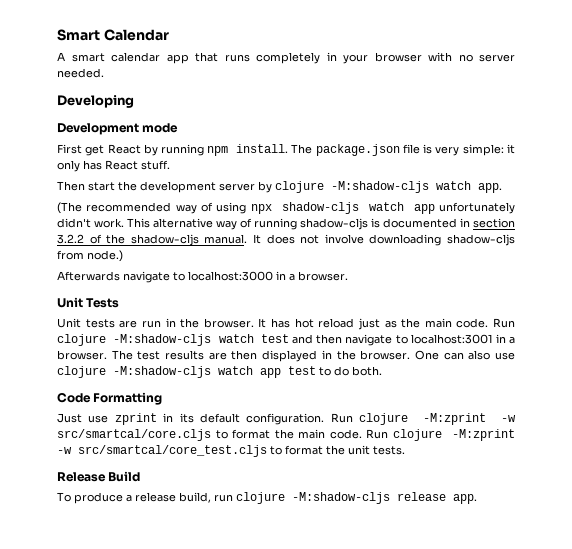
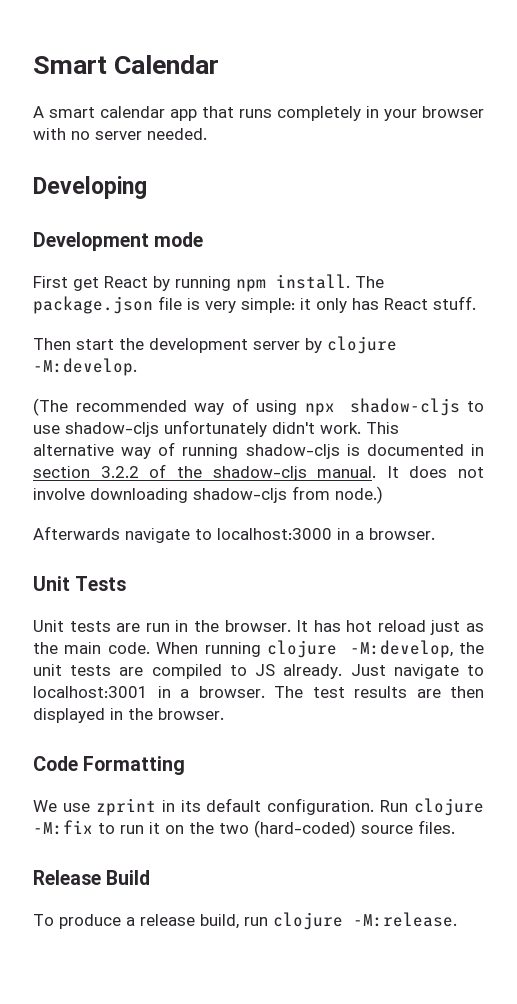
- Then start the development server by clojure -M:shadow-cljs watch app.
+ Then start the development server by clojure -M:develop.
- (The recommended way of using npx shadow-cljs watch app unfortunately didn't work.
+ (The recommended way of using npx shadow-cljs to use shadow-cljs unfortunately didn't work.
- Run clojure -M:shadow-cljs watch test and then navigate to localhost:3001 in a browser.
+ When running clojure -M:develop, the unit tests are compiled to JS already. Just navigate to localhost:3001 in a browser.
- One can also use clojure -M:shadow-cljs watch app test to do both.
- Just use zprint in its default configuration.
+ We use zprint in its default configuration.
- Run clojure -M:zprint -w src/smartcal/core.cljs to format the main code. Run clojure -M:zprint -w src/smartcal/core_test.cljs to format the unit tests.
+ Run clojure -M:fix to run it on the two (hard-coded) source files.
- To produce a release build, run clojure -M:shadow-cljs release app.
+ To produce a release build, run clojure -M:release.

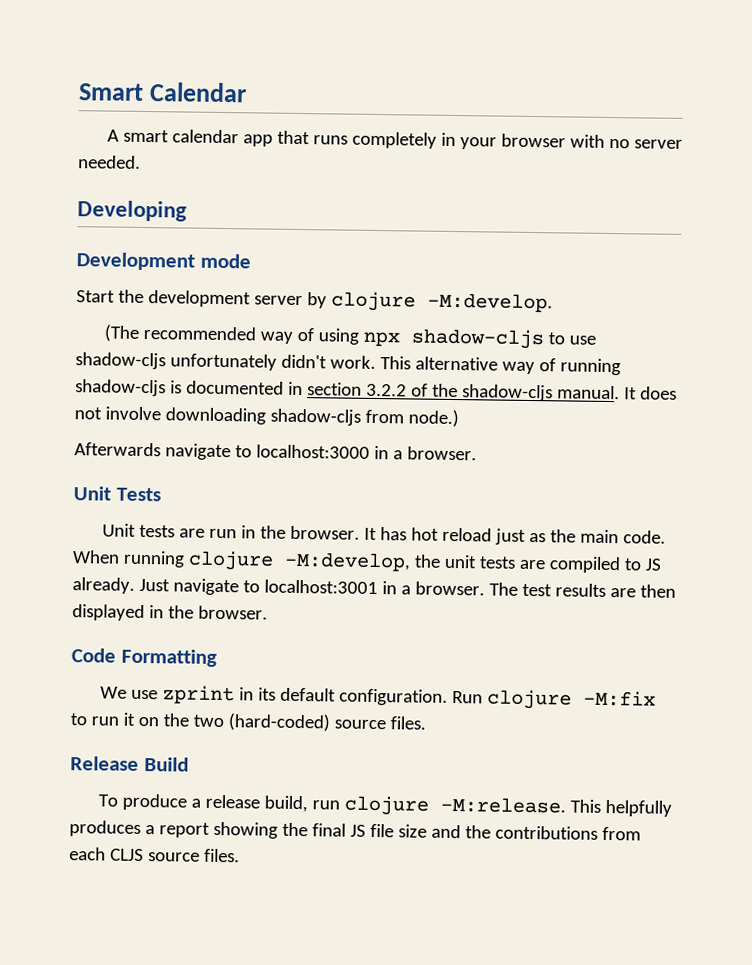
- First get React by running npm install. The package.json file is very simple: it only has React stuff.
- Then start the development server by clojure -M:develop.
+ Start the development server by clojure -M:develop.
+ This helpfully produces a report showing the final JS file size and the contributions from each CLJS source files.

